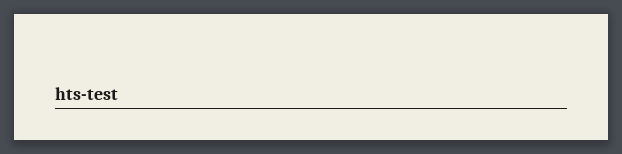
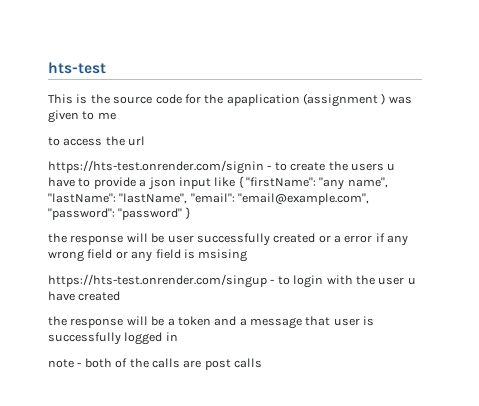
+ This is the source code for the apaplication (assignment ) was given to me
+ to access the url
+ https://hts-test.onrender.com/signin - to create the users u have to provide a json input like { "firstName": "any name", "lastName": "lastName", "email": "email@example.com", "password": "password" }
+ the response will be user successfully created or a error if any wrong field or any field is msising
+ https://hts-test.onrender.com/singup - to login with the user u have created
+ the response will be a token and a message that user is successfully logged in
+ note - both of the calls are post calls

